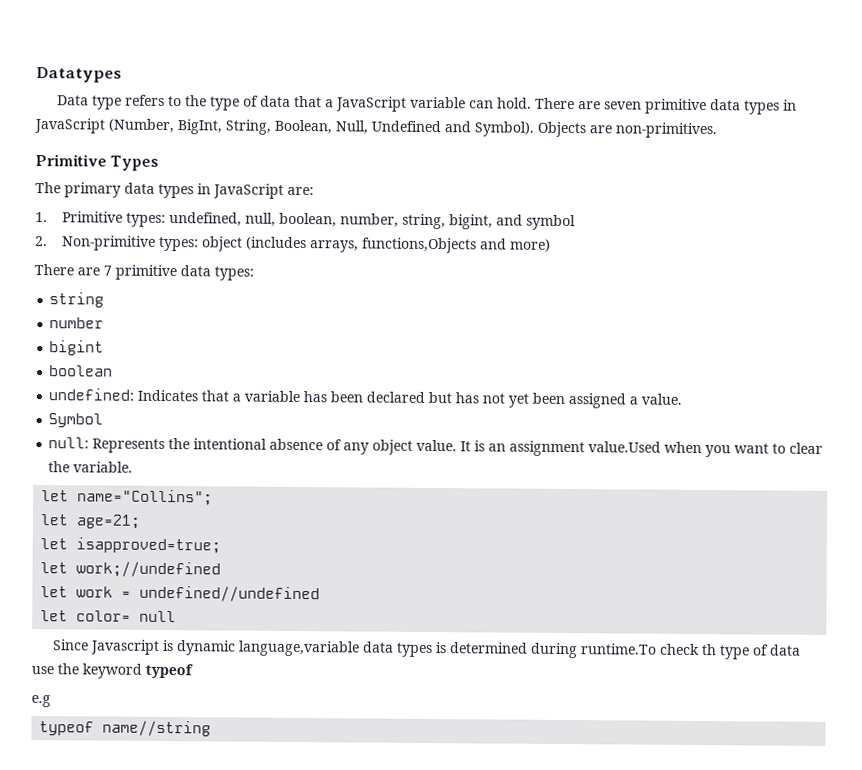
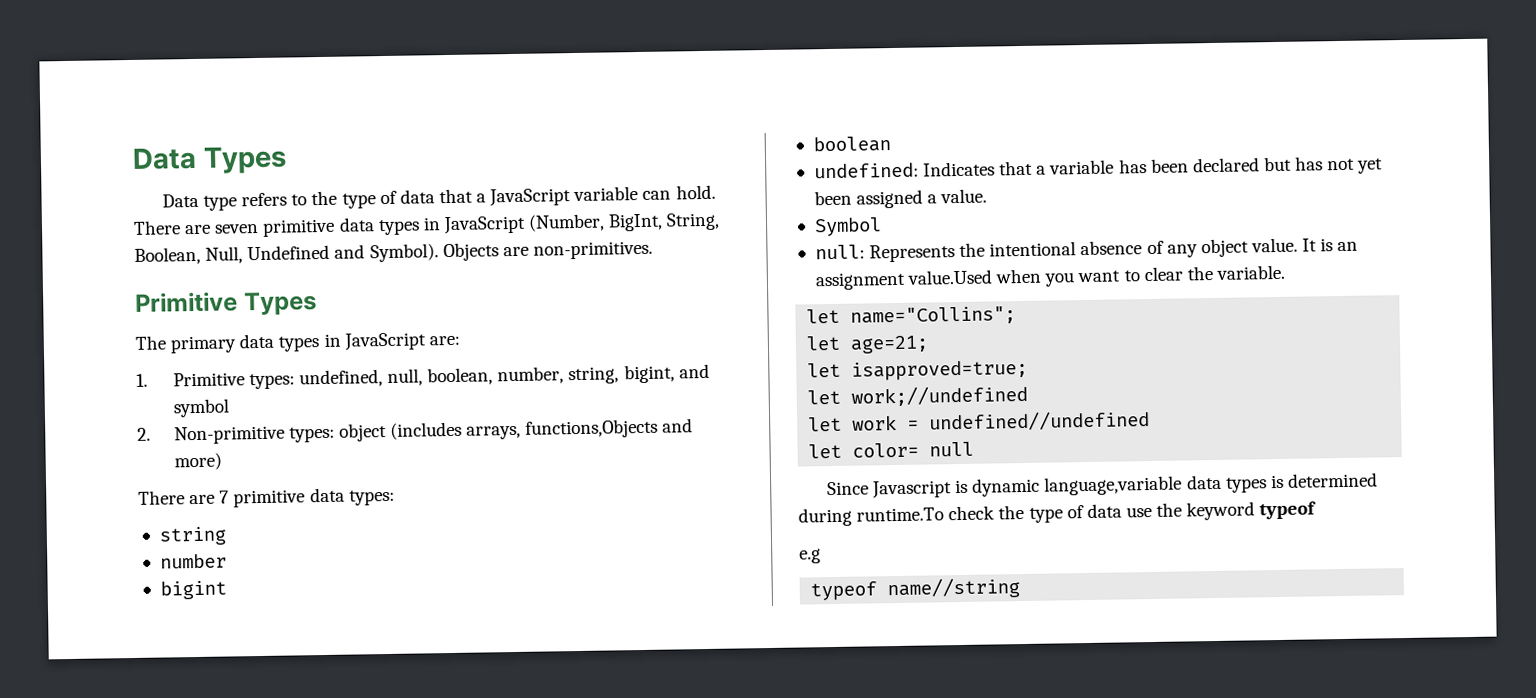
- Datatypes
+ Data Types
- Since Javascript is dynamic language,variable data types is determined during runtime.To check th type of data use the keyword typeof
+ Since Javascript is dynamic language,variable data types is determined during runtime.To check the type of data use the keyword typeof

